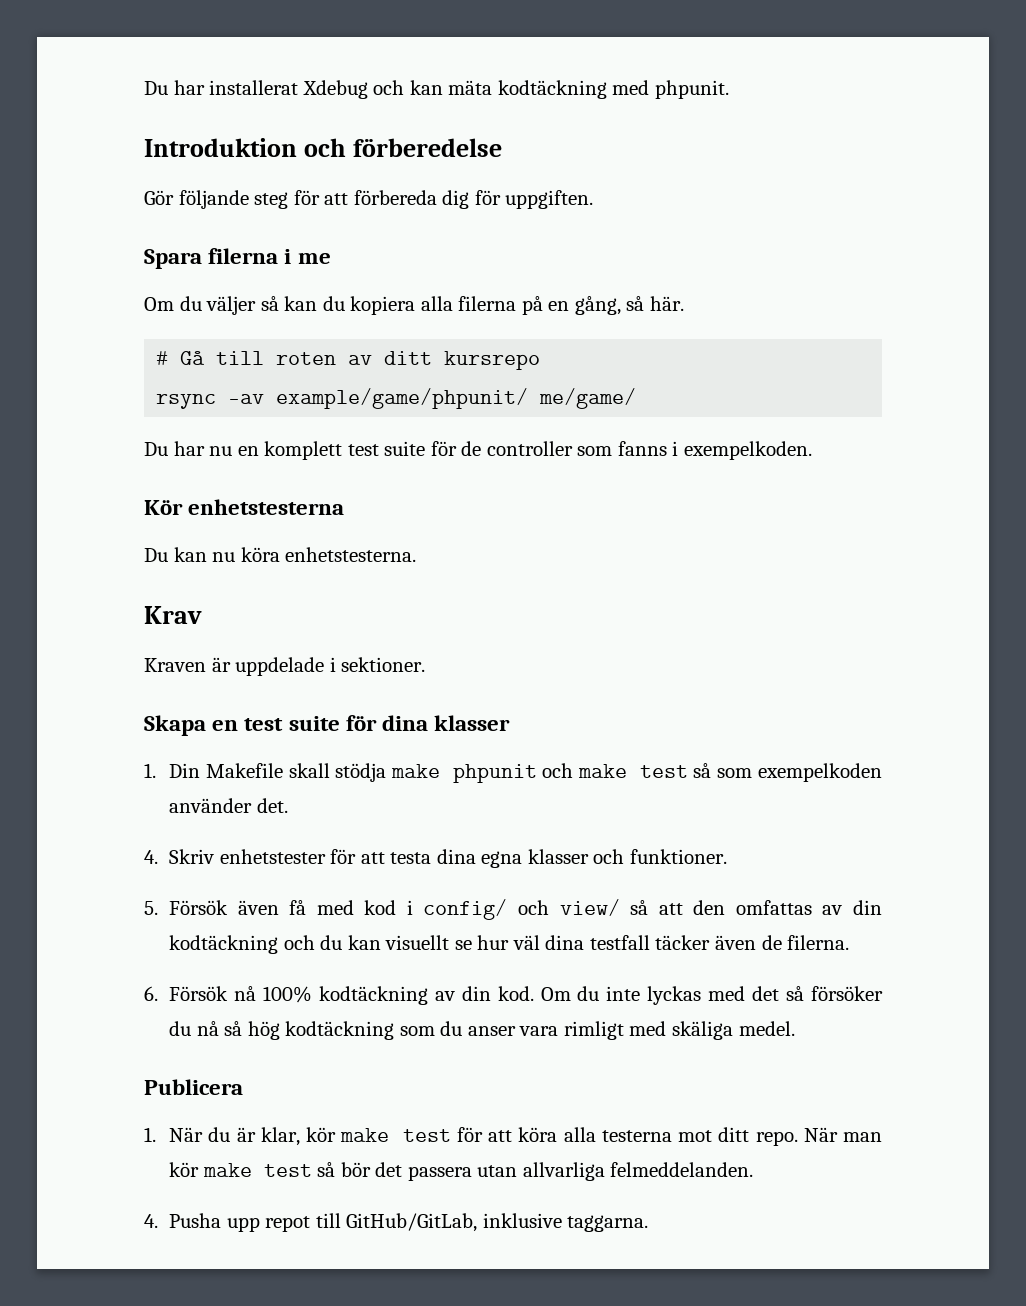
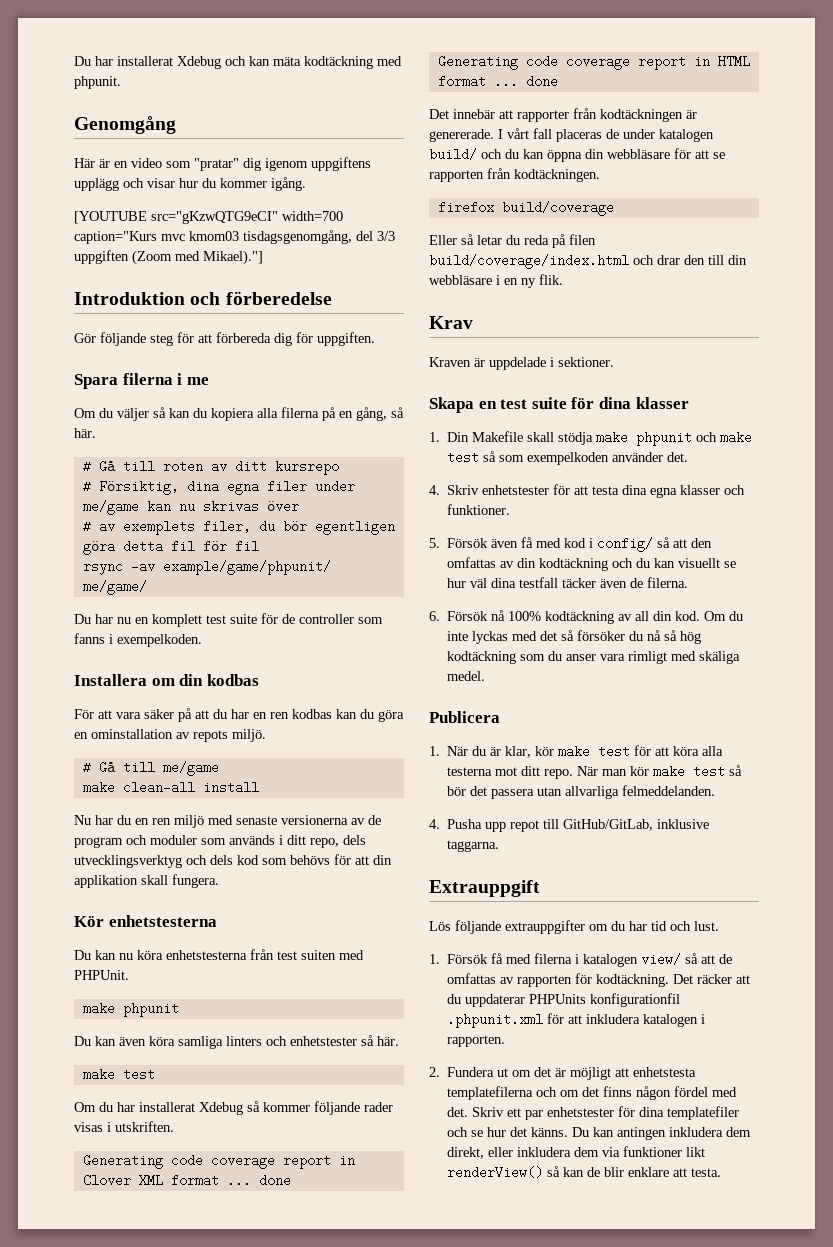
+ Genomgång
+ Här är en video som "pratar" dig igenom uppgiftens upplägg och visar hur du kommer igång.
+ [YOUTUBE src="gKzwQTG9eCI" width=700 caption="Kurs mvc kmom03 tisdagsgenomgång, del 3/3 uppgiften (Zoom med Mikael)."]
+ # Försiktig, dina egna filer under me/game kan nu skrivas över
+ # av exemplets filer, du bör egentligen göra detta fil för fil
+ Installera om din kodbas
+ För att vara säker på att du har en ren kodbas kan du göra en ominstallation av repots miljö.
+ # Gå till me/game
+ make clean-all install
+ Nu har du en ren miljö med senaste versionerna av de program och moduler som används i ditt repo, dels utvecklingsverktyg och dels kod som behövs för att din applikation skall fungera.
- Du kan nu köra enhetstesterna.
+ Du kan nu köra enhetstesterna från test suiten med PHPUnit.
+ make phpunit
+ Du kan även köra samliga linters och enhetstester så här.
+ make test
+ Om du har installerat Xdebug så kommer följande rader visas i utskriften.
+ Generating code coverage report in Clover XML format ... done
+ Generating code coverage report in HTML format ... done
+ Det innebär att rapporter från kodtäckningen är genererade. I vårt fall placeras de under katalogen build/ och du kan öppna din webbläsare för att se rapporten från kodtäckningen.
+ firefox build/coverage
+ Eller så letar du reda på filen build/coverage/index.html och drar den till din webbläsare i en ny flik.
- 5. Försök även få med kod i config/ och view/ så att den omfattas av din kodtäckning och du kan visuellt se hur väl dina testfall täcker även de filerna.
+ 5. Försök även få med kod i config/ så att den omfattas av din kodtäckning och du kan visuellt se hur väl dina testfall täcker även de filerna.
- 6. Försök nå 100% kodtäckning av din kod.
+ 6. Försök nå 100% kodtäckning av all din kod.
+ Extrauppgift
+ Lös följande extrauppgifter om du har tid och lust.
+ 1. Försök få med filerna i katalogen view/ så att de omfattas av rapporten för kodtäckning. Det räcker att du uppdaterar PHPUnits konfigurationfil .phpunit.xml för att inkludera katalogen i rapporten.
+ 2. Fundera ut om det är möjligt att enhetstesta templatefilerna och om det finns någon fördel med det. Skriv ett par enhetstester för dina templatefiler och se hur det känns. Du kan antingen inkludera dem direkt, eller inkludera dem via funktioner likt renderView() så kan de blir enklare att testa.

